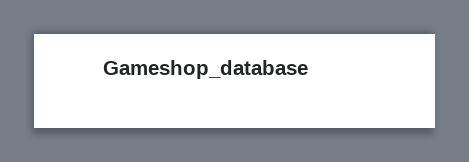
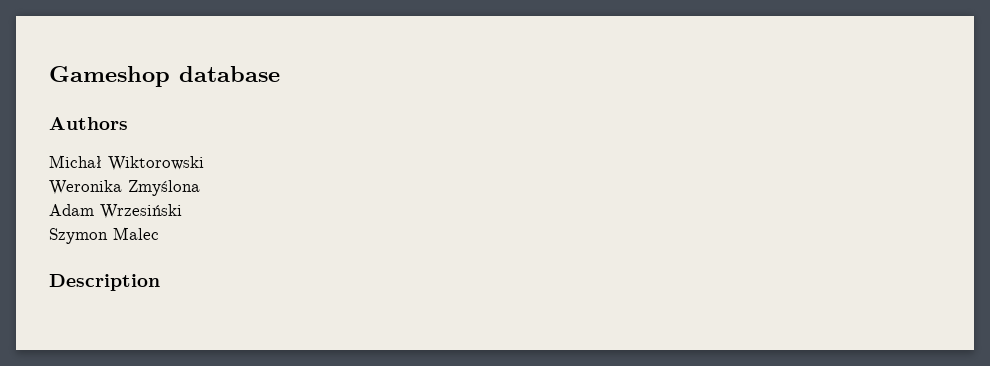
- Gameshop_database
+ Gameshop database
+ Authors
+ Michał Wiktorowski
+ Weronika Zmyślona
+ Adam Wrzesiński
+ Szymon Malec
+ Description

